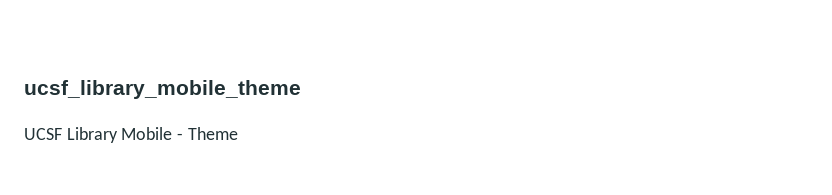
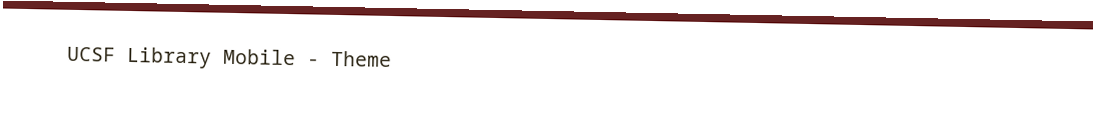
- ucsf_library_mobile_theme

